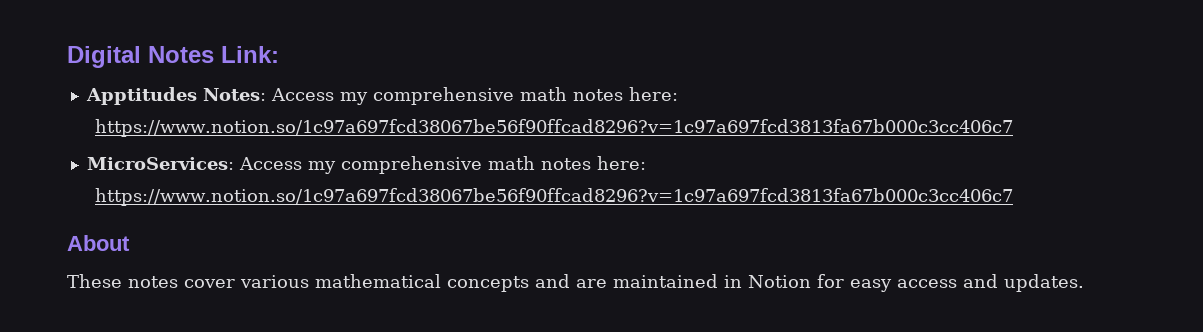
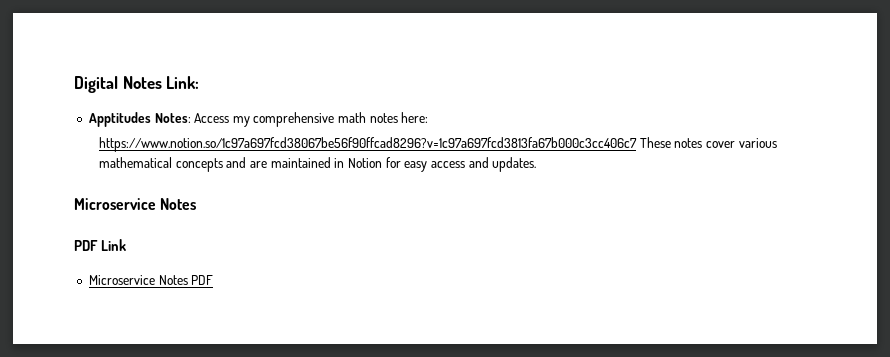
  Apptitudes Notes: Access my comprehensive math notes here:
- https://www.notion.so/1c97a697fcd38067be56f90ffcad8296?v=1c97a697fcd3813fa67b000c3cc406c7
- MicroServices: Access my comprehensive math notes here:
- https://www.notion.so/1c97a697fcd38067be56f90ffcad8296?v=1c97a697fcd3813fa67b000c3cc406c7
- About
- These notes cover various mathematical concepts and are maintained in Notion for easy access and updates.
+ https://www.notion.so/1c97a697fcd38067be56f90ffcad8296?v=1c97a697fcd3813fa67b000c3cc406c7 These notes cover various mathematical concepts and are maintained in Notion for easy access and updates.
+ Microservice Notes
+ PDF Link
+ Microservice Notes PDF

